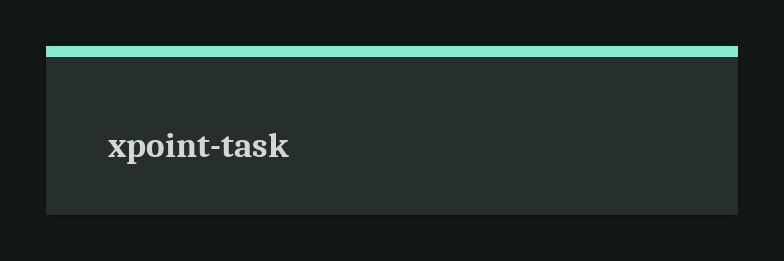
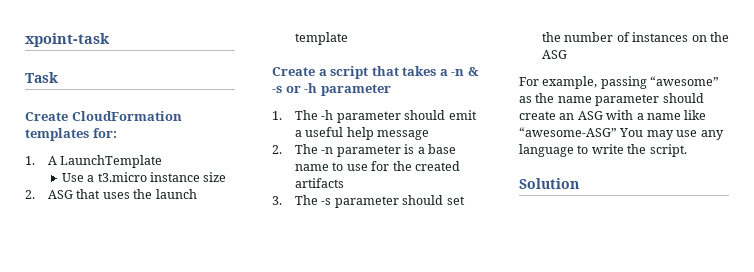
+ Task
+ Create CloudFormation templates for:
+ 1. A LaunchTemplate
+ Use a t3.micro instance size
+ 2. ASG that uses the launch template
+ Create a script that takes a -n & -s or -h parameter
+ 1. The -h parameter should emit a useful help message
+ 2. The -n parameter is a base name to use for the created artifacts
+ 3. The -s parameter should set the number of instances on the ASG
+ For example, passing “awesome” as the name parameter should create an ASG with a name like “awesome-ASG” You may use any language to write the script.
+ Solution

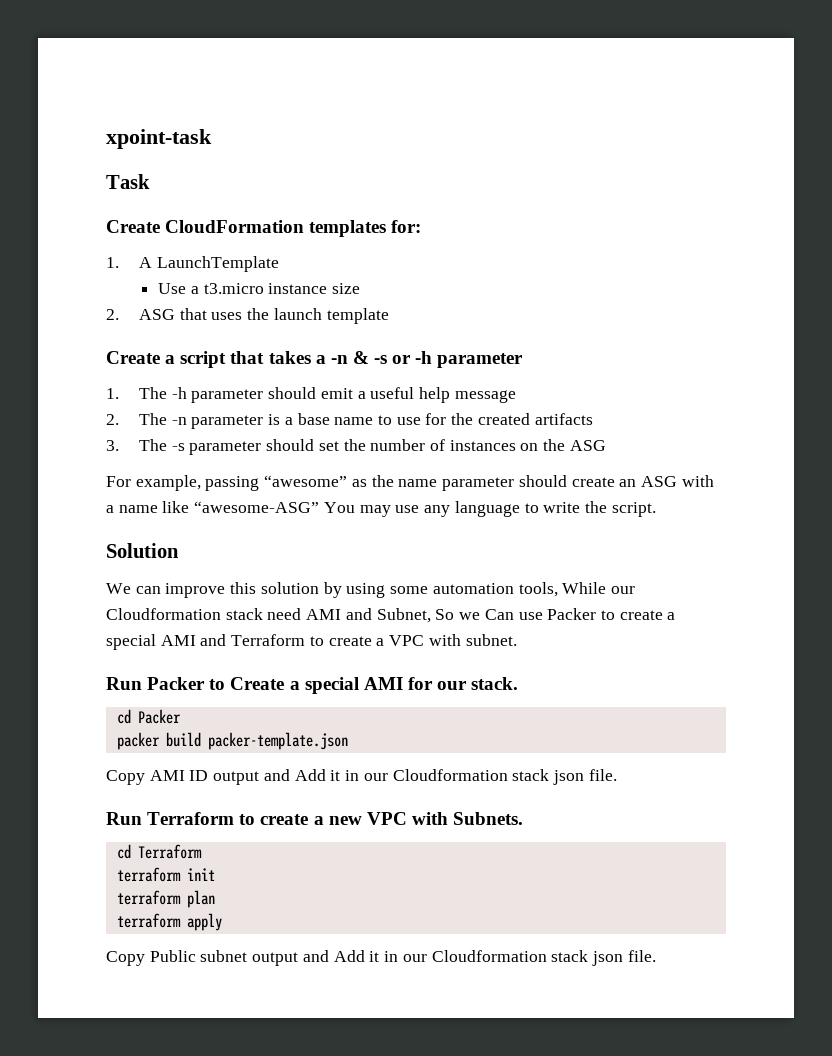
+ We can improve this solution by using some automation tools, While our Cloudformation stack need AMI and Subnet, So we Can use Packer to create a special AMI and Terraform to create a VPC with subnet.
+ Run Packer to Create a special AMI for our stack.
+ cd Packer
+ packer build packer-template.json
+ Copy AMI ID output and Add it in our Cloudformation stack json file.
+ Run Terraform to create a new VPC with Subnets.
+ cd Terraform
+ terraform init
+ terraform plan
+ terraform apply
+ Copy Public subnet output and Add it in our Cloudformation stack json file.

